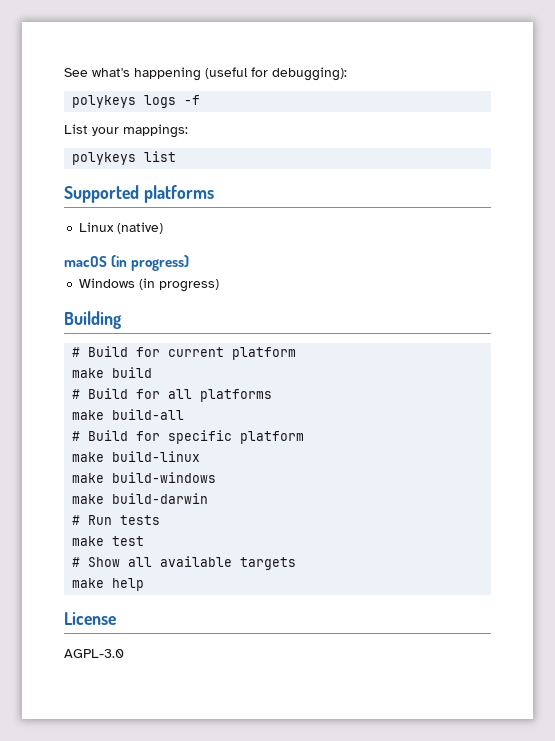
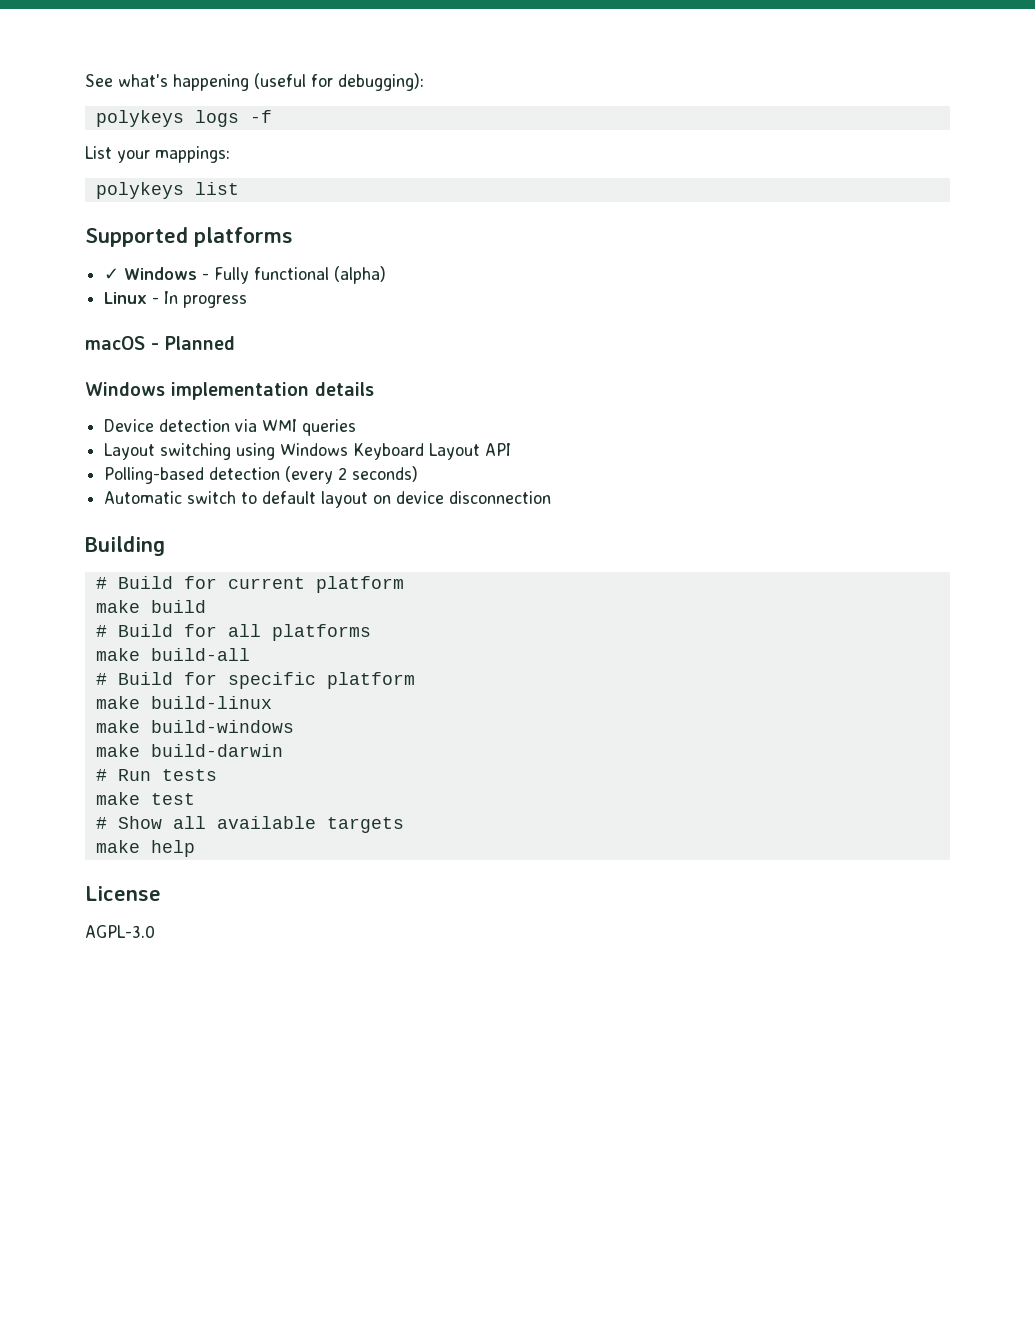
- Linux (native)
+ ✓ Windows - Fully functional (alpha)
+ Linux - In progress
- macOS (in progress)
- Windows (in progress)
+ macOS - Planned
+ Windows implementation details
+ Device detection via WMI queries
+ Layout switching using Windows Keyboard Layout API
+ Polling-based detection (every 2 seconds)
+ Automatic switch to default layout on device disconnection

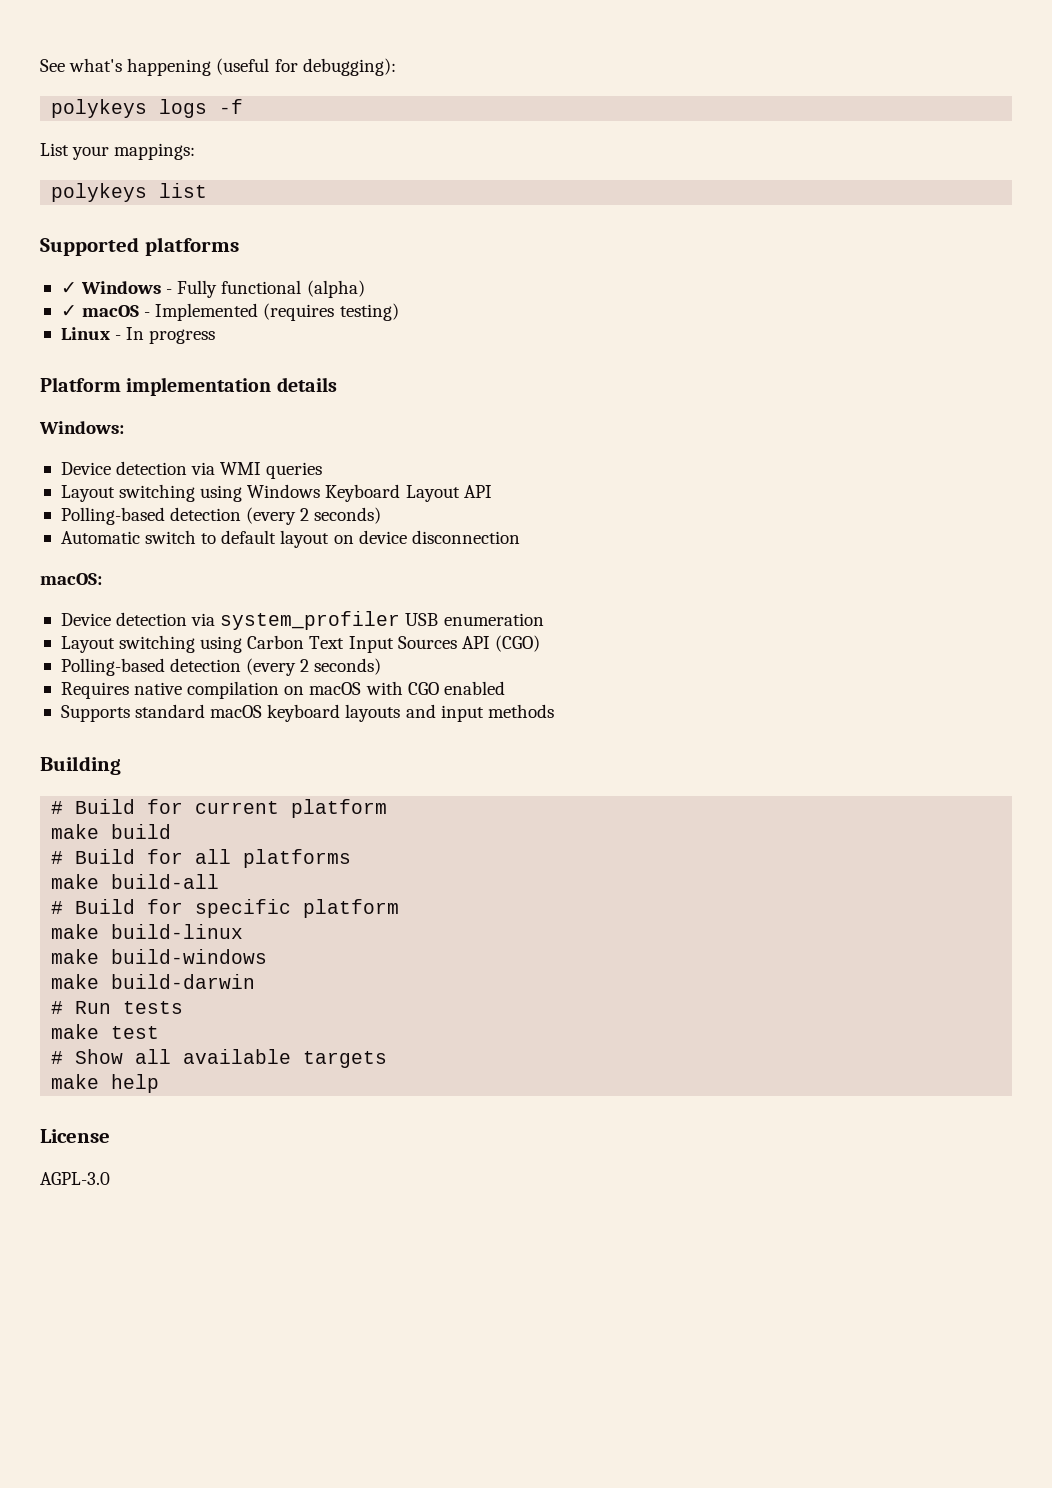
+ ✓ macOS - Implemented (requires testing)
- macOS - Planned
- Windows implementation details
+ Platform implementation details
+ Windows:
+ macOS:
+ Device detection via system_profiler USB enumeration
+ Layout switching using Carbon Text Input Sources API (CGO)
+ Polling-based detection (every 2 seconds)
+ Requires native compilation on macOS with CGO enabled
+ Supports standard macOS keyboard layouts and input methods

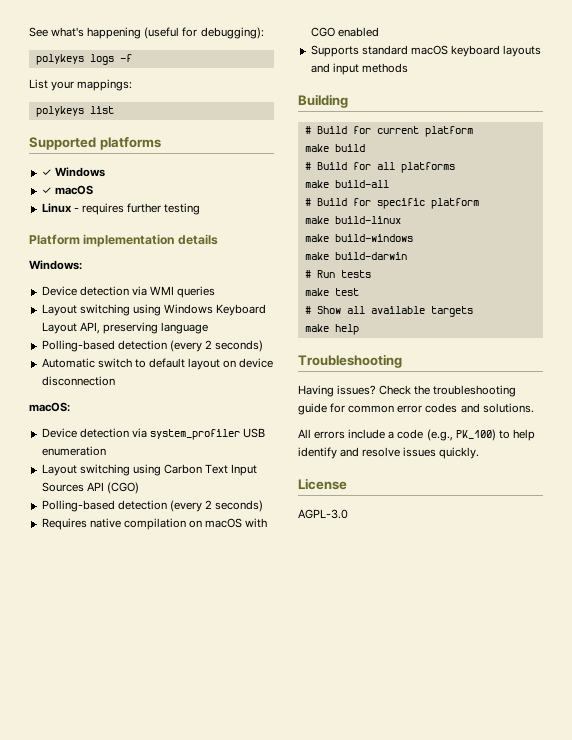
- ✓ Windows - Fully functional (alpha)
- ✓ macOS - Implemented (requires testing)
+ ✓ Windows
+ ✓ macOS
- Linux - In progress
+ Linux - requires further testing
- Layout switching using Windows Keyboard Layout API
+ Layout switching using Windows Keyboard Layout API, preserving language
+ Troubleshooting
+ Having issues? Check the troubleshooting guide for common error codes and solutions.
+ All errors include a code (e.g., PK_100) to help identify and resolve issues quickly.

